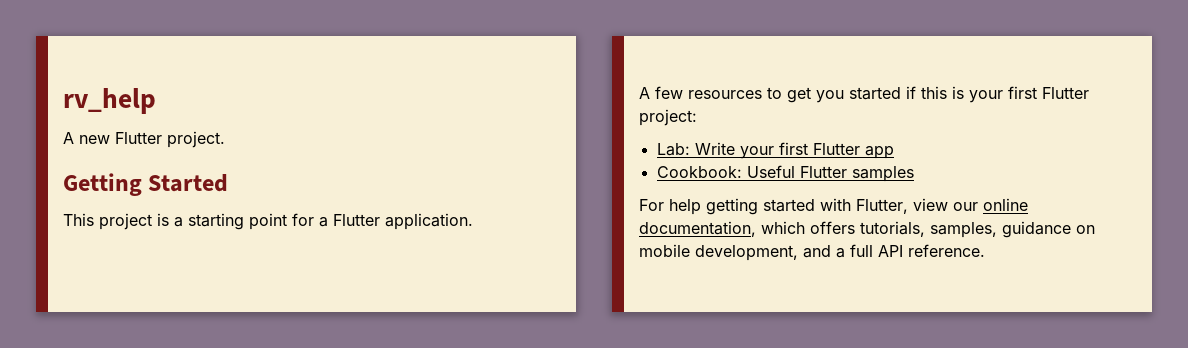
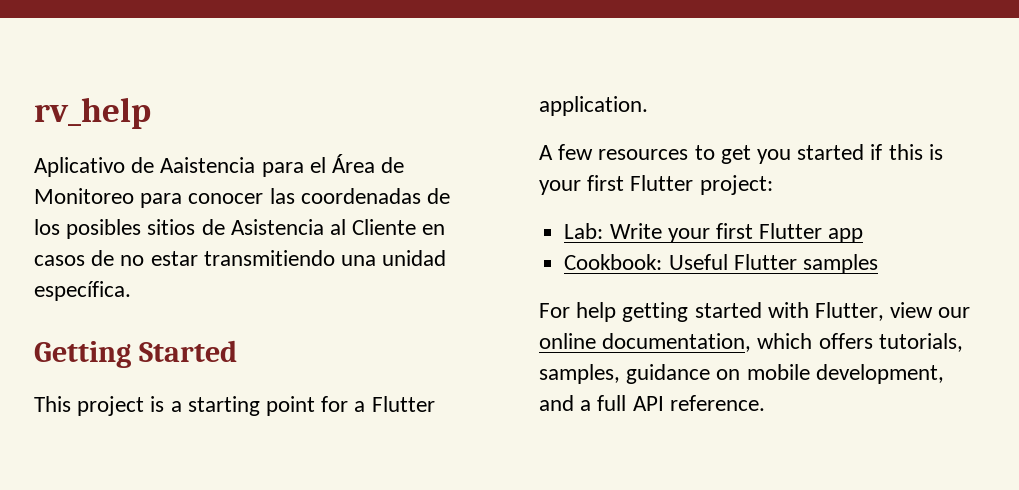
- A new Flutter project.
+ Aplicativo de Aaistencia para el Área de Monitoreo para conocer las coordenadas de los posibles sitios de Asistencia al Cliente en casos de no estar transmitiendo una unidad específica.

